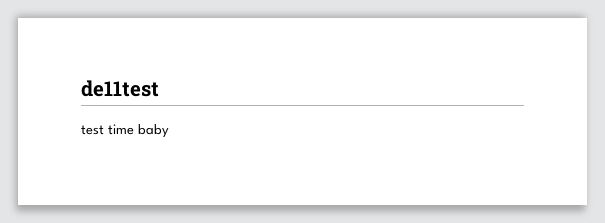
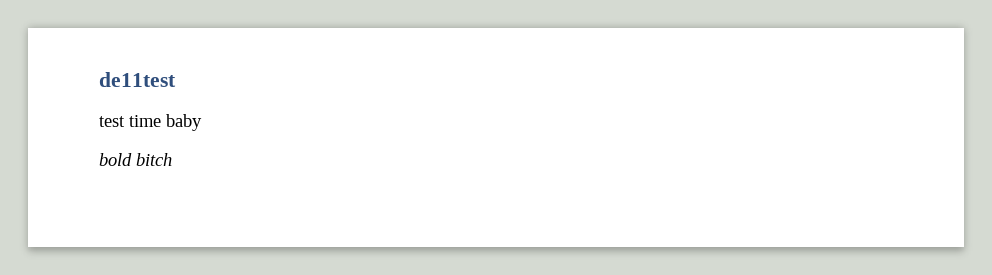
+ bold bitch

